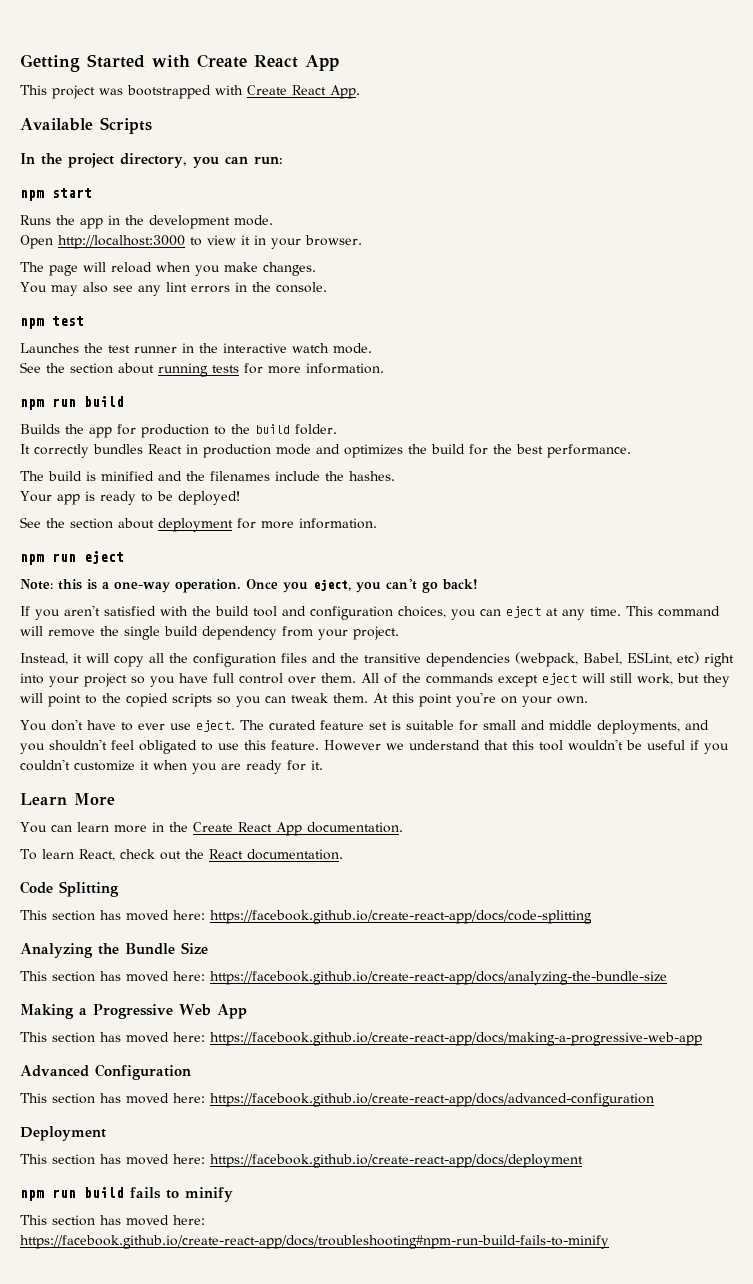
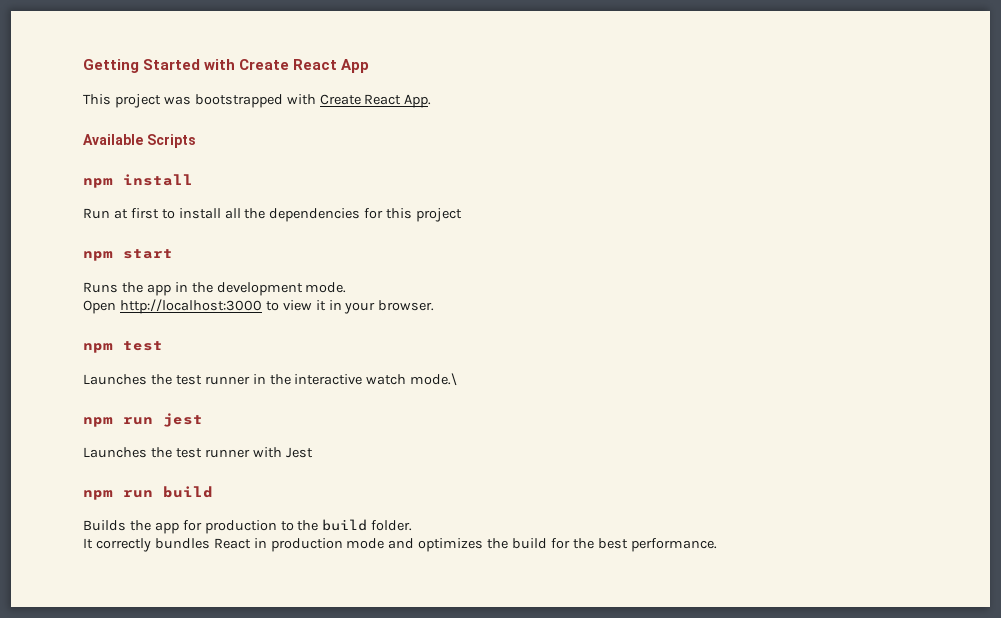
- In the project directory, you can run:
+ npm install
+ Run at first to install all the dependencies for this project
- The page will reload when you make changes.
- You may also see any lint errors in the console.
- Launches the test runner in the interactive watch mode.
- See the section about running tests for more information.
+ Launches the test runner in the interactive watch mode.\
+ npm run jest
+ Launches the test runner with Jest
- The build is minified and the filenames include the hashes.
- Your app is ready to be deployed!
- See the section about deployment for more information.
- npm run eject
- Note: this is a one-way operation. Once you eject, you can't go back!
- If you aren't satisfied with the build tool and configuration choices, you can eject at any time. This command will remove the single build dependency from your project.
- Instead, it will copy all the configuration files and the transitive dependencies (webpack, Babel, ESLint, etc) right into your project so you have full control over them. All of the commands except eject will still work, but they will point to the copied scripts so you can tweak them. At this point you're on your own.
- You don't have to ever use eject. The curated feature set is suitable for small and middle deployments, and you shouldn't feel obligated to use this feature. However we understand that this tool wouldn't be useful if you couldn't customize it when you are ready for it.
- Learn More
- You can learn more in the Create React App documentation.
- To learn React, check out the React documentation.
- Code Splitting
- This section has moved here: https://facebook.github.io/create-react-app/docs/code-splitting
- Analyzing the Bundle Size
- This section has moved here: https://facebook.github.io/create-react-app/docs/analyzing-the-bundle-size
- Making a Progressive Web App
- This section has moved here: https://facebook.github.io/create-react-app/docs/making-a-progressive-web-app
- Advanced Configuration
- This section has moved here: https://facebook.github.io/create-react-app/docs/advanced-configuration
- Deployment
- This section has moved here: https://facebook.github.io/create-react-app/docs/deployment
- npm run build fails to minify
- This section has moved here: https://facebook.github.io/create-react-app/docs/troubleshooting#npm-run-build-fails-to-minify

